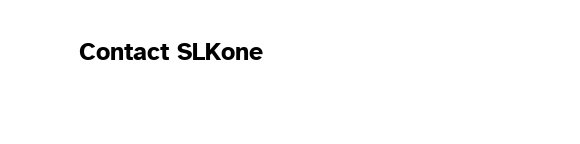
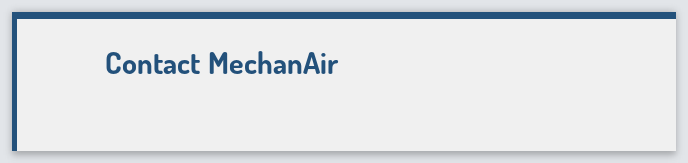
- Contact SLKone
+ Contact MechanAir

